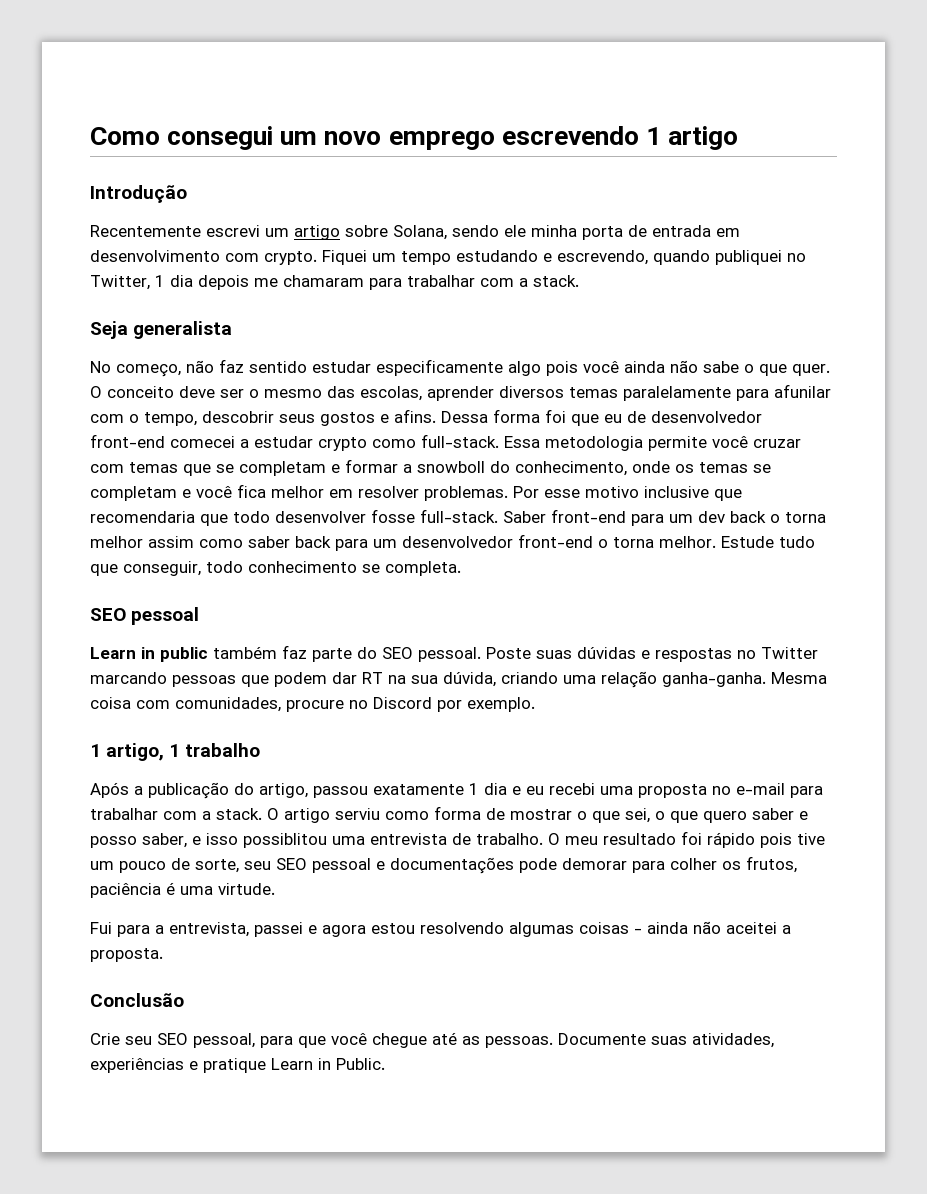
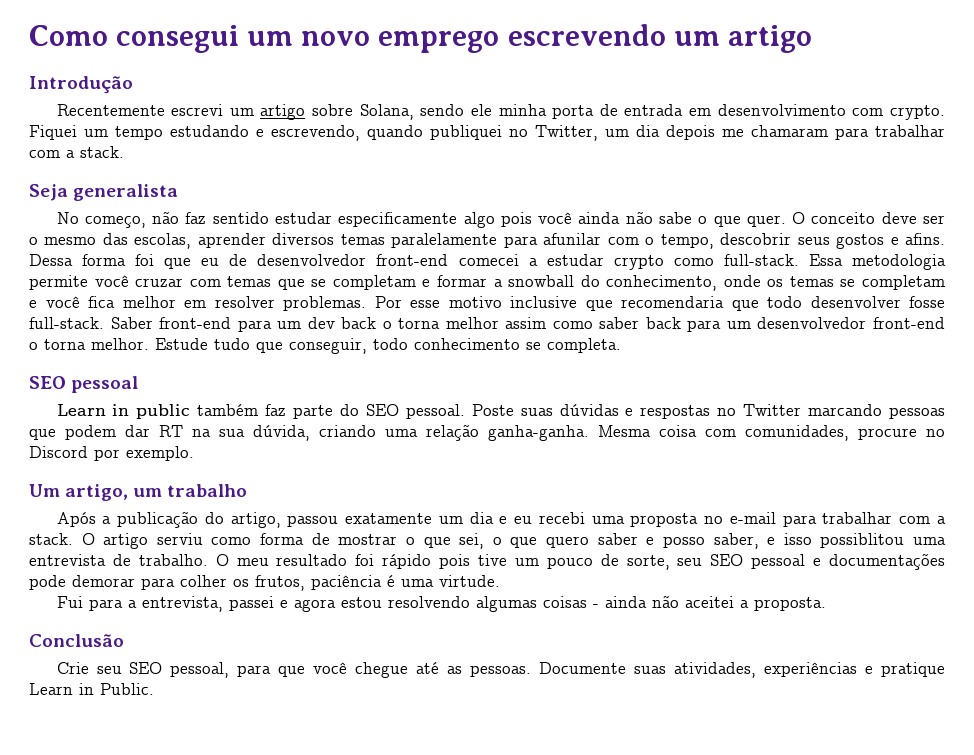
- Como consegui um novo emprego escrevendo 1 artigo
+ Como consegui um novo emprego escrevendo um artigo
- Fiquei um tempo estudando e escrevendo, quando publiquei no Twitter, 1 dia depois me chamaram para trabalhar com a stack.
+ Fiquei um tempo estudando e escrevendo, quando publiquei no Twitter, um dia depois me chamaram para trabalhar com a stack.
- Essa metodologia permite você cruzar com temas que se completam e formar a snowboll do conhecimento, onde os temas se completam e você fica melhor em resolver problemas.
+ Essa metodologia permite você cruzar com temas que se completam e formar a snowball do conhecimento, onde os temas se completam e você fica melhor em resolver problemas.
- 1 artigo, 1 trabalho
+ Um artigo, um trabalho
- Após a publicação do artigo, passou exatamente 1 dia e eu recebi uma proposta no e-mail para trabalhar com a stack.
+ Após a publicação do artigo, passou exatamente um dia e eu recebi uma proposta no e-mail para trabalhar com a stack.

